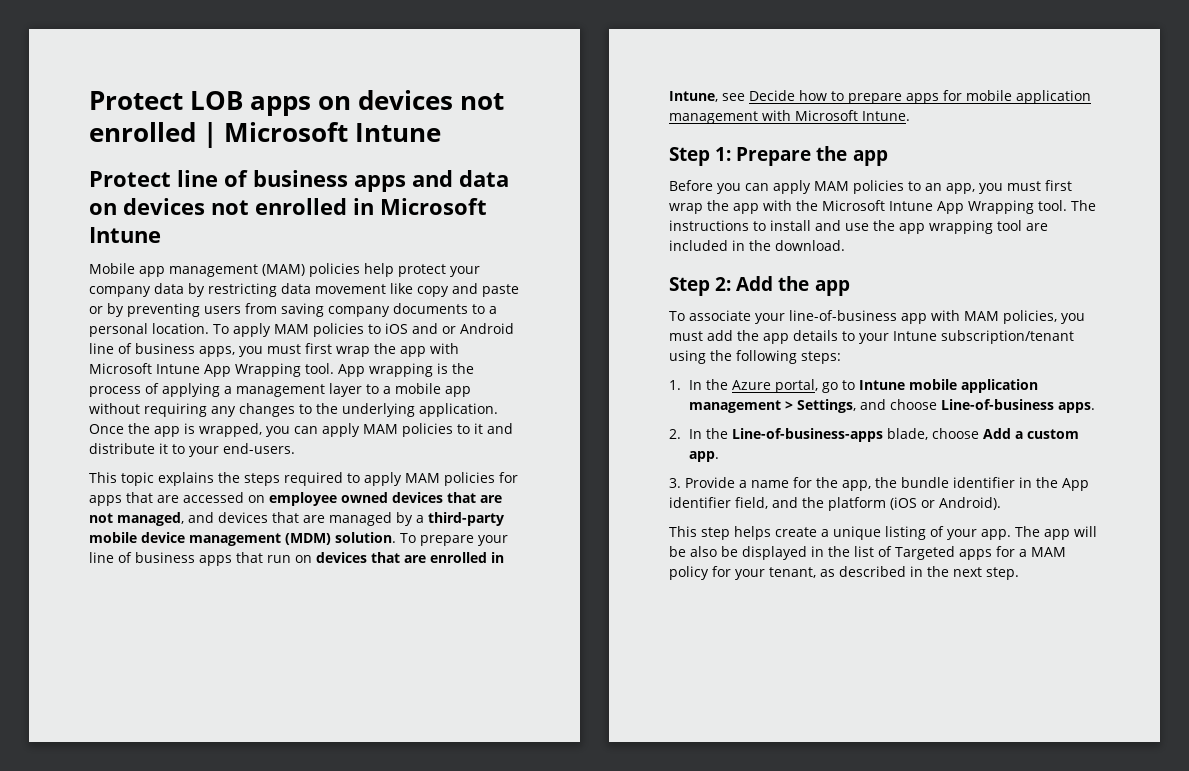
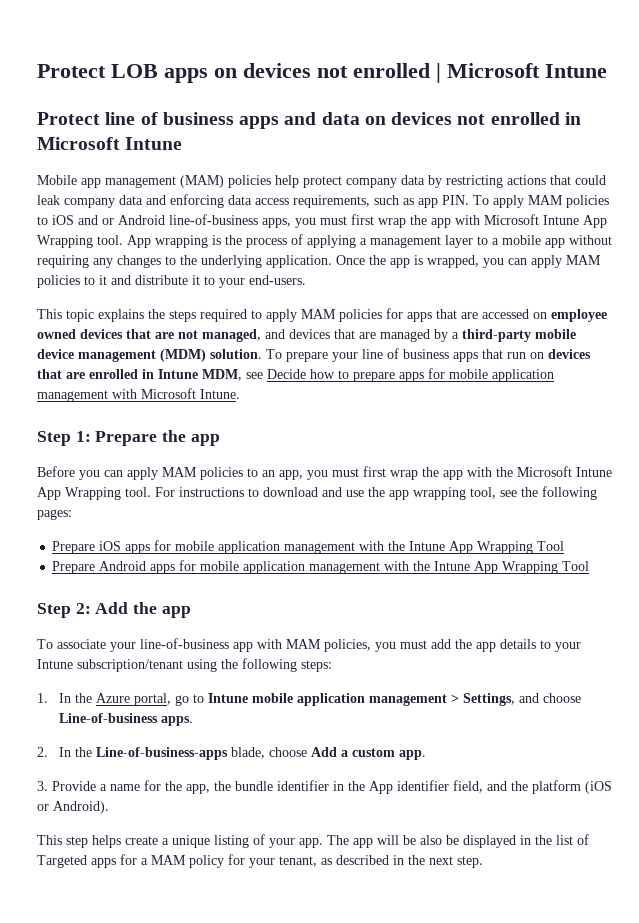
- Mobile app management (MAM) policies help protect your company data by restricting data movement like copy and paste or by preventing users from saving company documents to a personal location. To apply MAM policies to iOS and or Android line of business apps, you must first wrap the app with Microsoft Intune App Wrapping tool.
+ Mobile app management (MAM) policies help protect company data by restricting actions that could leak company data and enforcing data access requirements, such as app PIN. To apply MAM policies to iOS and or Android line-of-business apps, you must first wrap the app with Microsoft Intune App Wrapping tool.
- To prepare your line of business apps that run on devices that are enrolled in Intune, see Decide how to prepare apps for mobile application management with Microsoft Intune.
+ To prepare your line of business apps that run on devices that are enrolled in Intune MDM, see Decide how to prepare apps for mobile application management with Microsoft Intune.
- The instructions to install and use the app wrapping tool are included in the download.
+ For instructions to download and use the app wrapping tool, see the following pages:
+ Prepare iOS apps for mobile application management with the Intune App Wrapping Tool
+ Prepare Android apps for mobile application management with the Intune App Wrapping Tool

